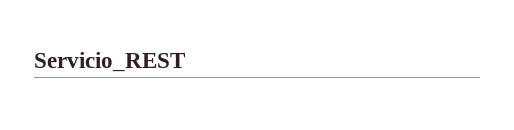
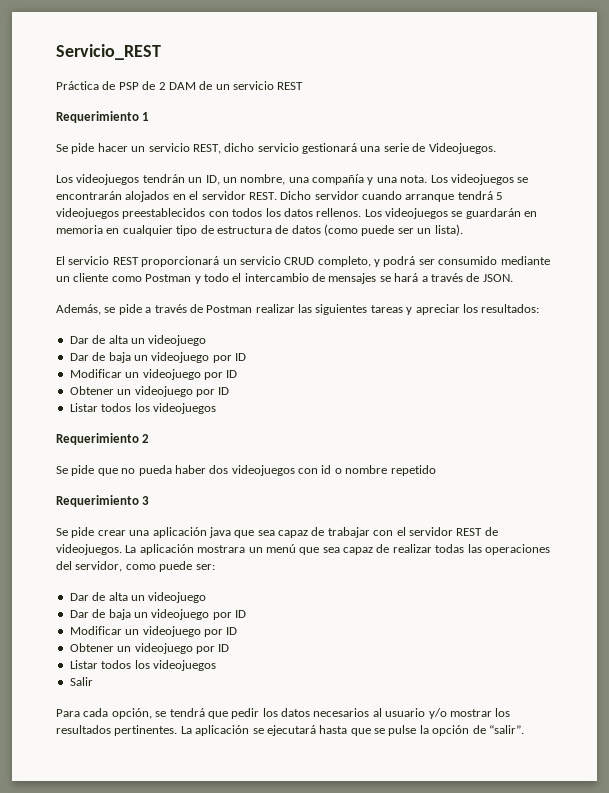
+ Práctica de PSP de 2 DAM de un servicio REST
+ Requerimiento 1
+ Se pide hacer un servicio REST, dicho servicio gestionará una serie de Videojuegos.
+ Los videojuegos tendrán un ID, un nombre, una compañía y una nota. Los videojuegos se encontrarán alojados en el servidor REST. Dicho servidor cuando arranque tendrá 5 videojuegos preestablecidos con todos los datos rellenos. Los videojuegos se guardarán en memoria en cualquier tipo de estructura de datos (como puede ser un lista).
+ El servicio REST proporcionará un servicio CRUD completo, y podrá ser consumido mediante un cliente como Postman y todo el intercambio de mensajes se hará a través de JSON.
+ Además, se pide a través de Postman realizar las siguientes tareas y apreciar los resultados:
+ Dar de alta un videojuego
+ Dar de baja un videojuego por ID
+ Modificar un videojuego por ID
+ Obtener un videojuego por ID
+ Listar todos los videojuegos
+ Requerimiento 2
+ Se pide que no pueda haber dos videojuegos con id o nombre repetido
+ Requerimiento 3
+ Se pide crear una aplicación java que sea capaz de trabajar con el servidor REST de videojuegos. La aplicación mostrara un menú que sea capaz de realizar todas las operaciones del servidor, como puede ser:
+ Dar de alta un videojuego
+ Dar de baja un videojuego por ID
+ Modificar un videojuego por ID
+ Obtener un videojuego por ID
+ Listar todos los videojuegos
+ Salir
+ Para cada opción, se tendrá que pedir los datos necesarios al usuario y/o mostrar los resultados pertinentes. La aplicación se ejecutará hasta que se pulse la opción de “salir”.

